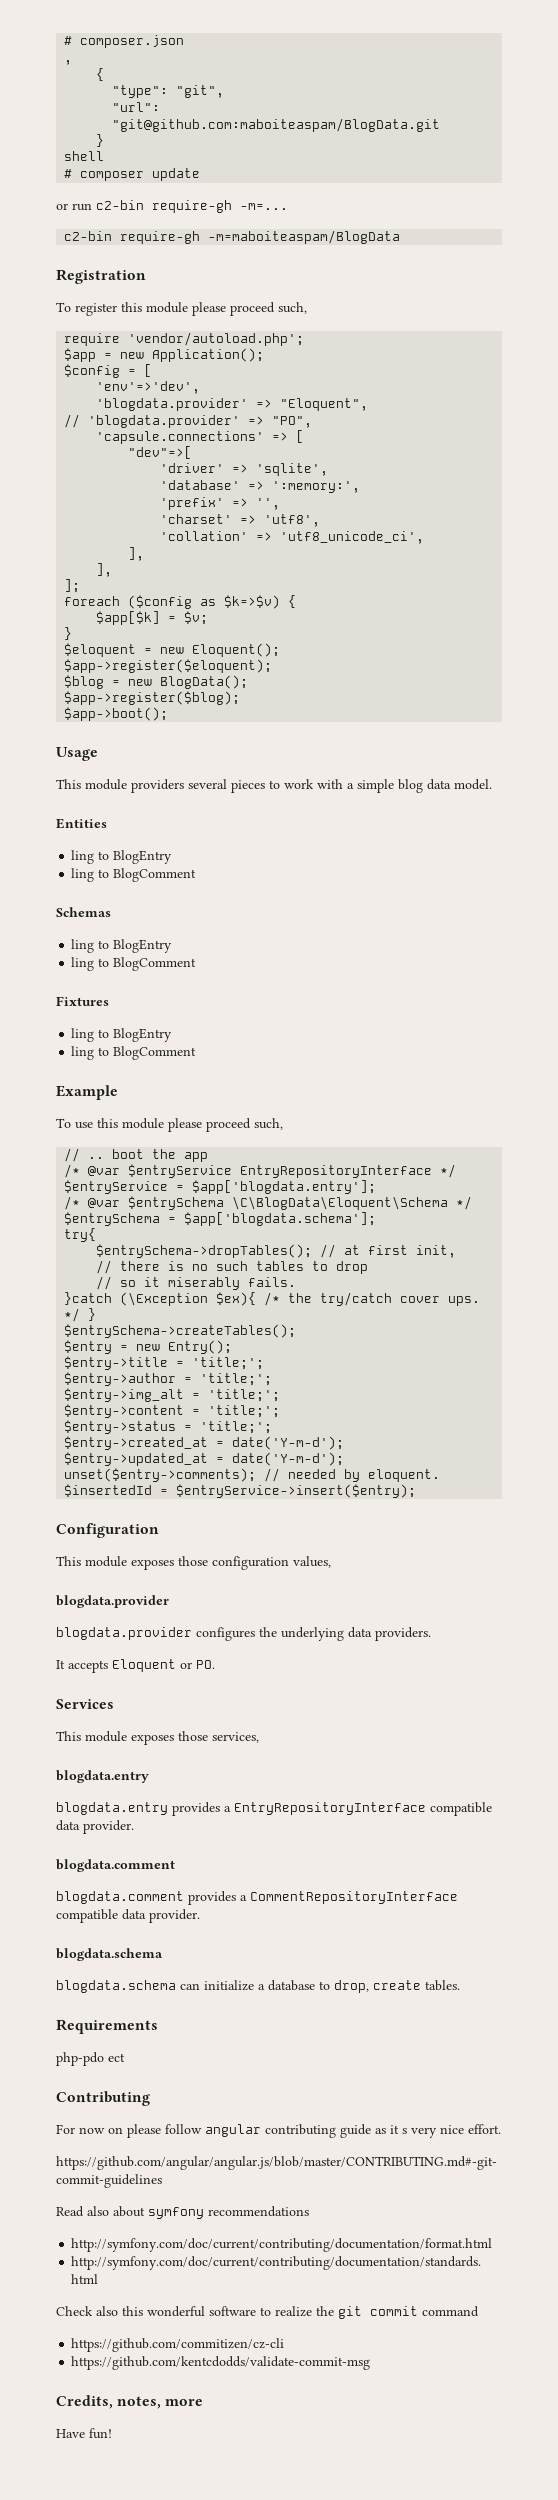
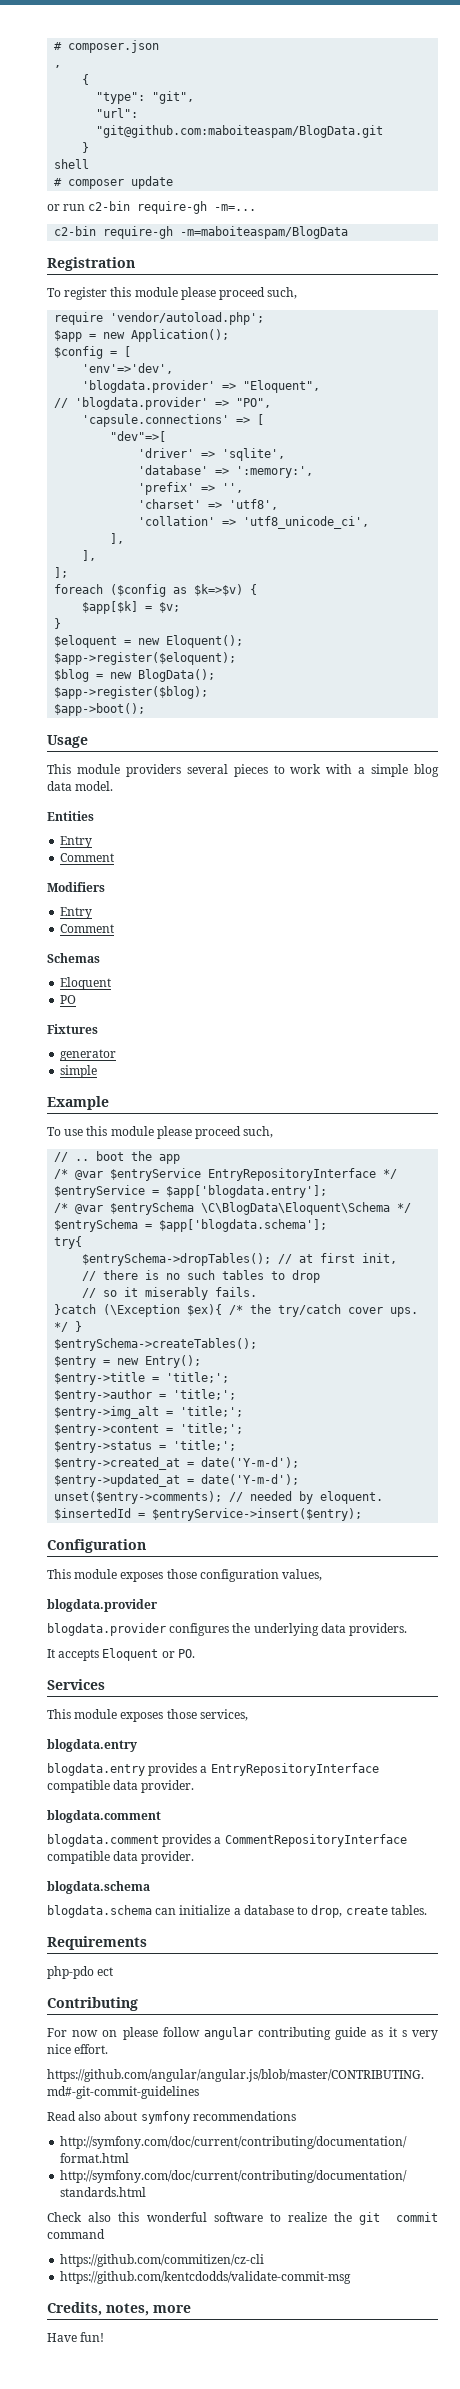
  Entities
- ling to BlogEntry
- ling to BlogComment
+ Entry
+ Comment
+ Modifiers
+ Entry
+ Comment
  Schemas
- ling to BlogEntry
- ling to BlogComment
+ Eloquent
+ PO
  Fixtures
- ling to BlogEntry
- ling to BlogComment
+ generator
+ simple

